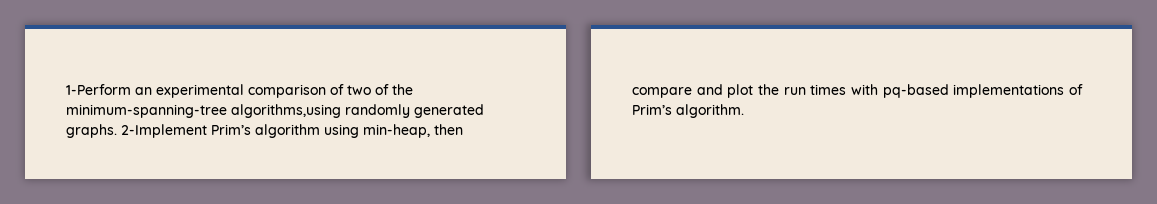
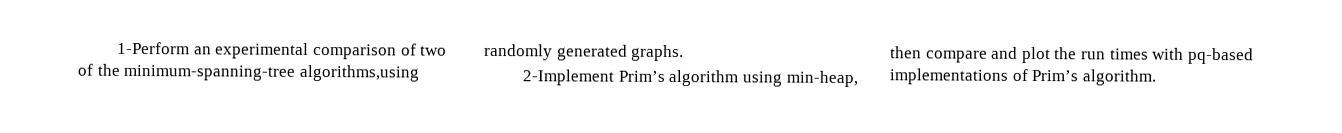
- 1-Perform an experimental comparison of two of the minimum-spanning-tree algorithms,using randomly generated graphs. 2-Implement Prim’s algorithm using min-heap, then compare and plot the run times with pq-based implementations of Prim’s algorithm.
+ 1-Perform an experimental comparison of two of the minimum-spanning-tree algorithms,using randomly generated graphs.
+ 2-Implement Prim’s algorithm using min-heap, then compare and plot the run times with pq-based implementations of Prim’s algorithm.

